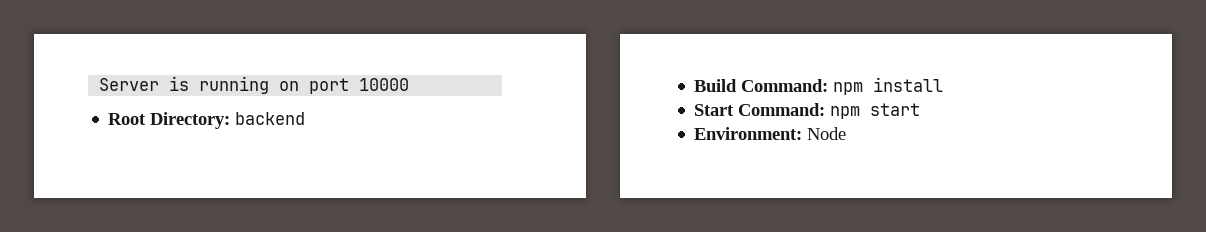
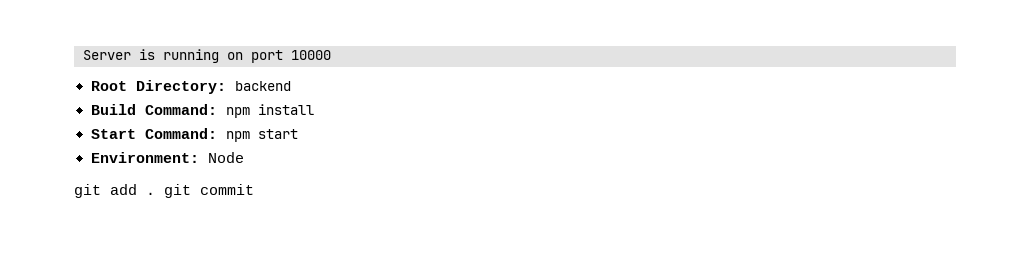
+ git add . git commit

